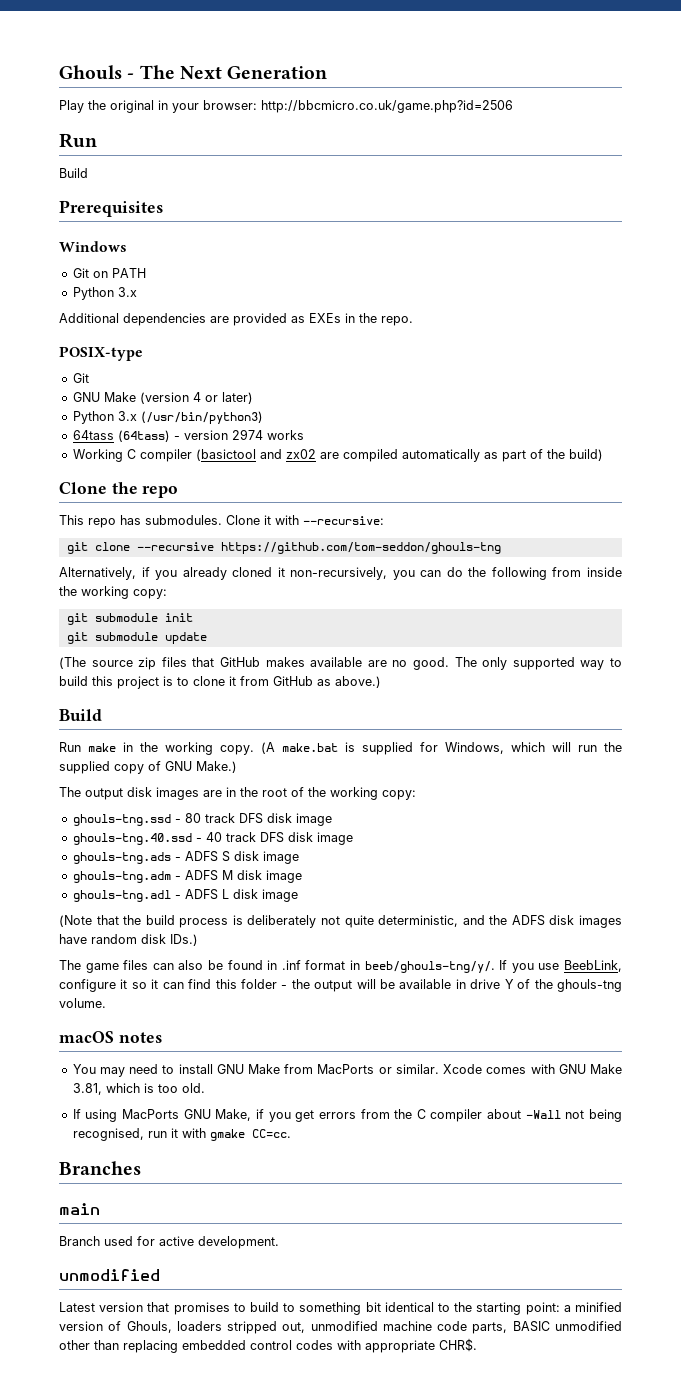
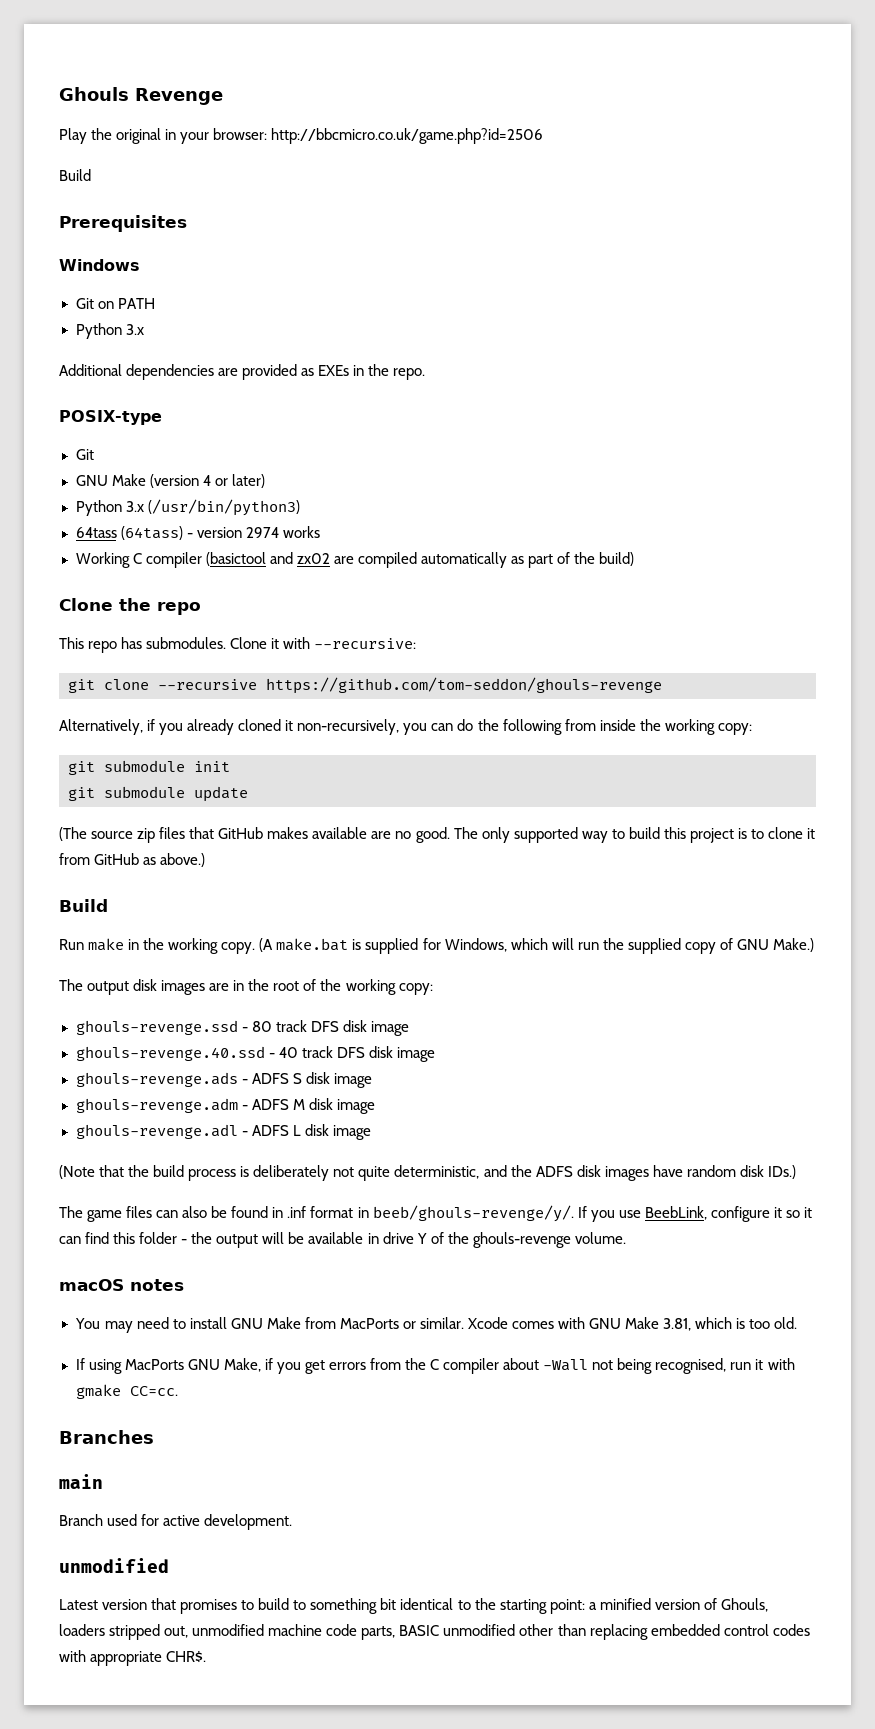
- Ghouls - The Next Generation
+ Ghouls Revenge
  Play the original in your browser: http://bbcmicro.co.uk/game.php?id=2506
- Run
- git clone --recursive https://github.com/tom-seddon/ghouls-tng
+ git clone --recursive https://github.com/tom-seddon/ghouls-revenge
- ghouls-tng.ssd - 80 track DFS disk image
+ ghouls-revenge.ssd - 80 track DFS disk image
- ghouls-tng.40.ssd - 40 track DFS disk image
+ ghouls-revenge.40.ssd - 40 track DFS disk image
- ghouls-tng.ads - ADFS S disk image
+ ghouls-revenge.ads - ADFS S disk image
- ghouls-tng.adm - ADFS M disk image
+ ghouls-revenge.adm - ADFS M disk image
- ghouls-tng.adl - ADFS L disk image
+ ghouls-revenge.adl - ADFS L disk image
- The game files can also be found in .inf format in beeb/ghouls-tng/y/.
+ The game files can also be found in .inf format in beeb/ghouls-revenge/y/.
- If you use BeebLink, configure it so it can find this folder - the output will be available in drive Y of the ghouls-tng volume.
+ If you use BeebLink, configure it so it can find this folder - the output will be available in drive Y of the ghouls-revenge volume.

